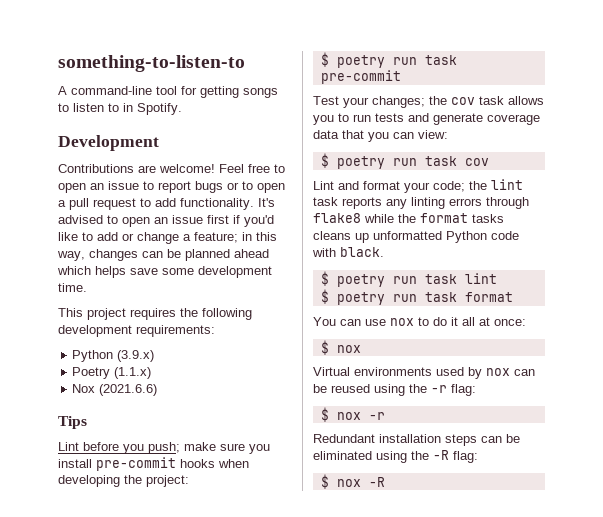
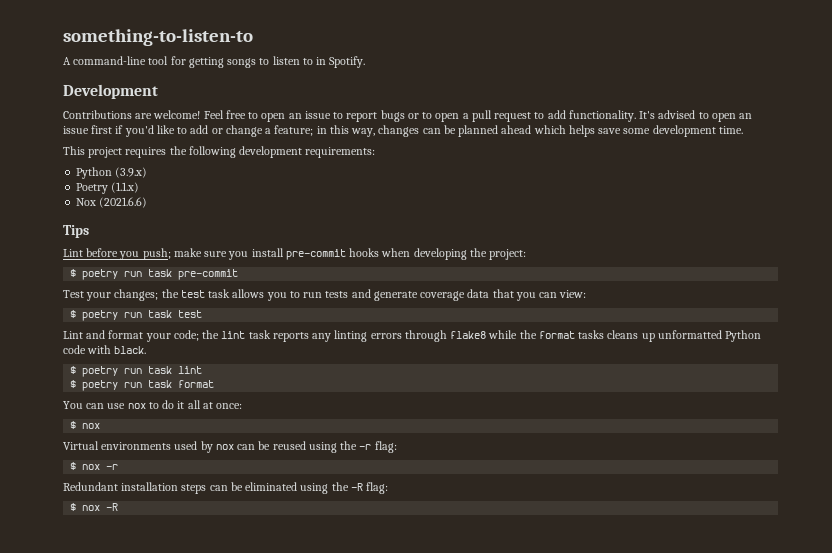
- Test your changes; the cov task allows you to run tests and generate coverage data that you can view:
+ Test your changes; the test task allows you to run tests and generate coverage data that you can view:
- $ poetry run task cov
+ $ poetry run task test

